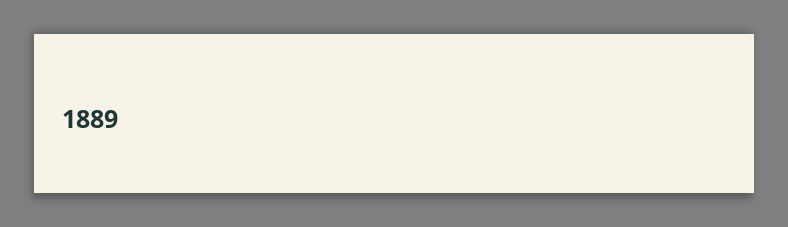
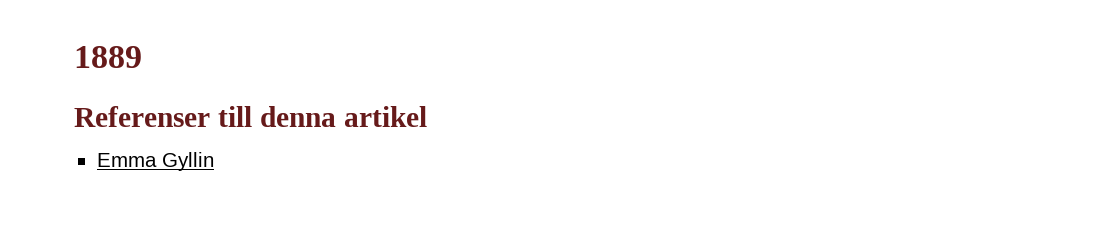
+ Referenser till denna artikel
+ Emma Gyllin

